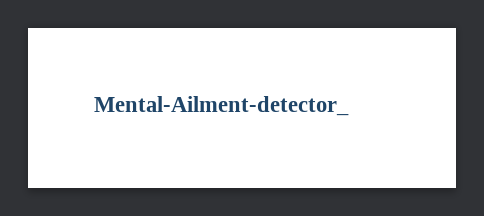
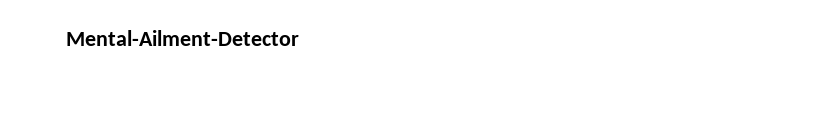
- Mental-Ailment-detector_
+ Mental-Ailment-Detector

